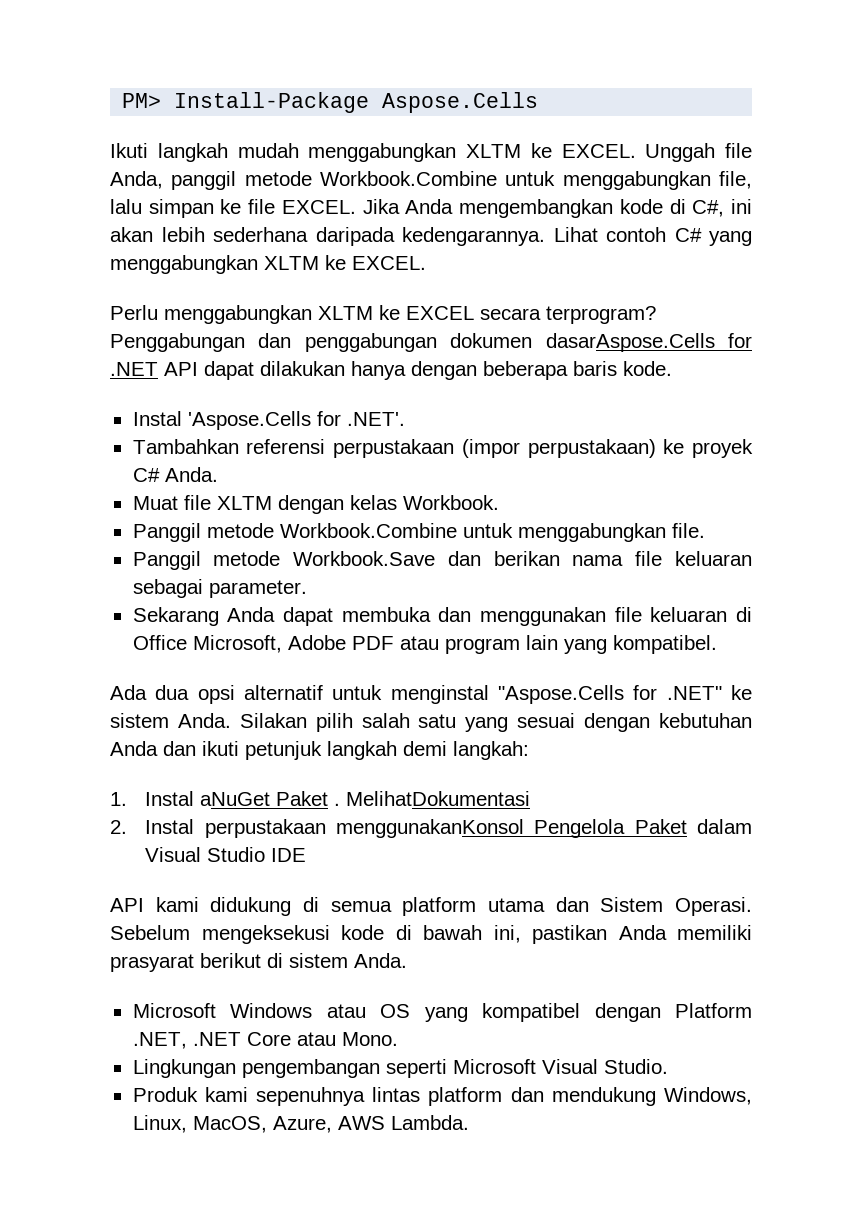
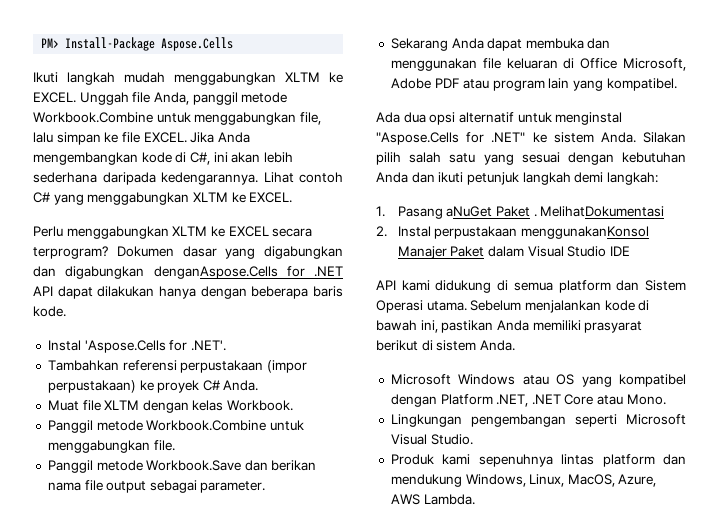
- Penggabungan dan penggabungan dokumen dasarAspose.Cells for .NET API dapat dilakukan hanya dengan beberapa baris kode.
+ Dokumen dasar yang digabungkan dan digabungkan denganAspose.Cells for .NET API dapat dilakukan hanya dengan beberapa baris kode.
- Panggil metode Workbook.Save dan berikan nama file keluaran sebagai parameter.
+ Panggil metode Workbook.Save dan berikan nama file output sebagai parameter.
- 1. Instal aNuGet Paket .
+ 1. Pasang aNuGet Paket .
- 2. Instal perpustakaan menggunakanKonsol Pengelola Paket dalam Visual Studio IDE
+ 2. Instal perpustakaan menggunakanKonsol Manajer Paket dalam Visual Studio IDE
- API kami didukung di semua platform utama dan Sistem Operasi. Sebelum mengeksekusi kode di bawah ini, pastikan Anda memiliki prasyarat berikut di sistem Anda.
+ API kami didukung di semua platform dan Sistem Operasi utama. Sebelum menjalankan kode di bawah ini, pastikan Anda memiliki prasyarat berikut di sistem Anda.

